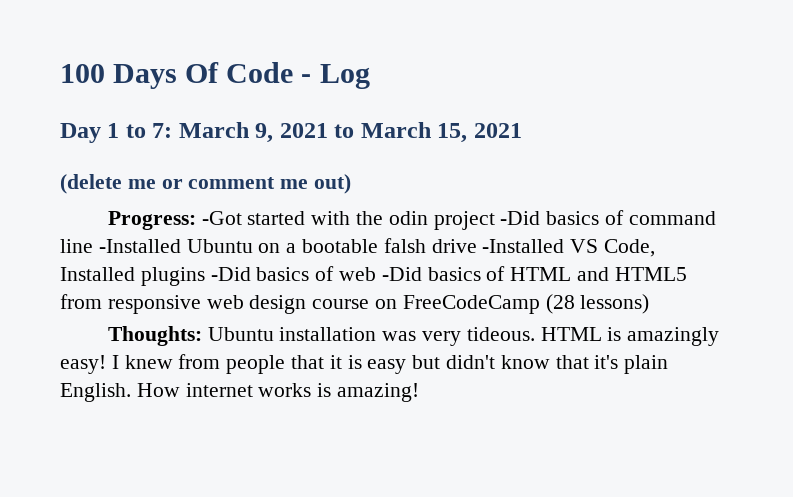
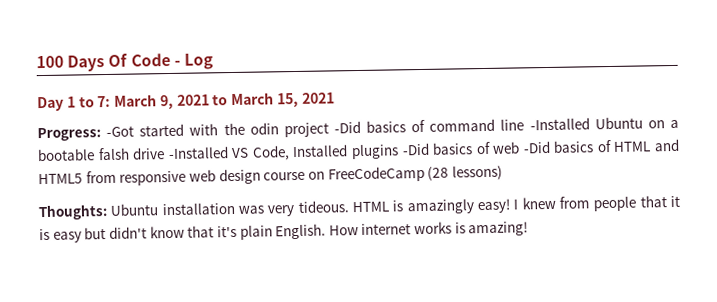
- (delete me or comment me out)

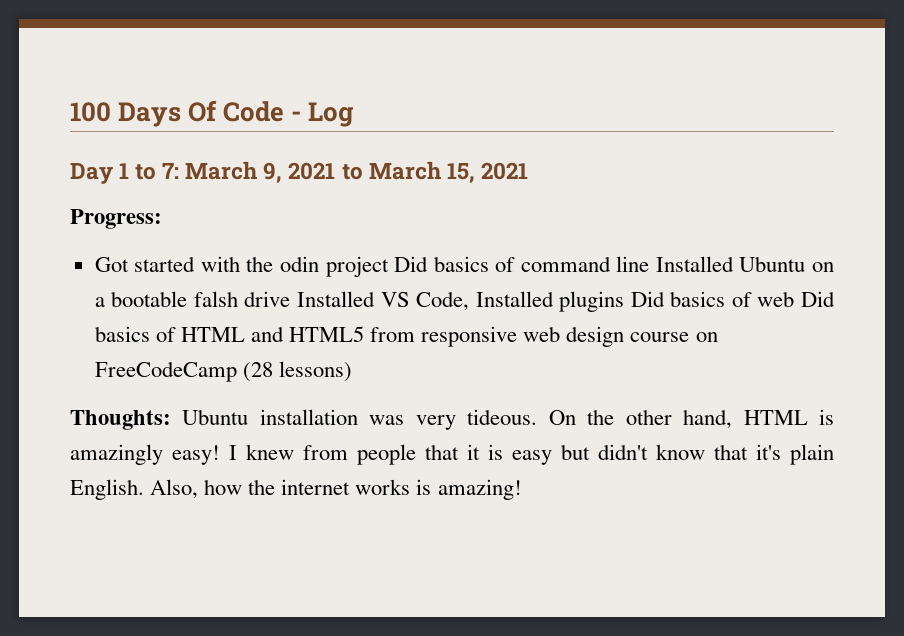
- Progress: -Got started with the odin project -Did basics of command line -Installed Ubuntu on a bootable falsh drive -Installed VS Code, Installed plugins -Did basics of web -Did basics of HTML and HTML5 from responsive web design course on FreeCodeCamp (28 lessons)
+ Progress:
+ Got started with the odin project Did basics of command line Installed Ubuntu on a bootable falsh drive Installed VS Code, Installed plugins Did basics of web Did basics of HTML and HTML5 from responsive web design course on FreeCodeCamp (28 lessons)
- HTML is amazingly easy!
+ On the other hand, HTML is amazingly easy!
- How internet works is amazing!
+ Also, how the internet works is amazing!

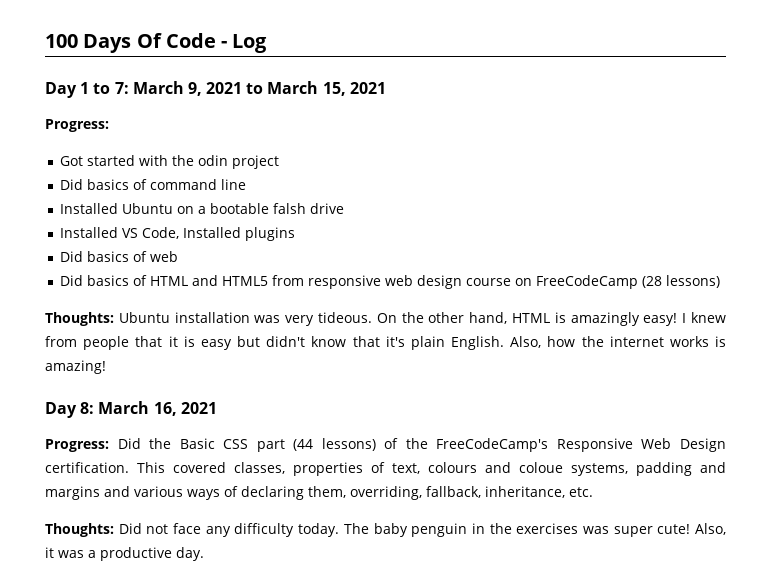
- Got started with the odin project Did basics of command line Installed Ubuntu on a bootable falsh drive Installed VS Code, Installed plugins Did basics of web Did basics of HTML and HTML5 from responsive web design course on FreeCodeCamp (28 lessons)
+ Got started with the odin project
+ Did basics of command line
+ Installed Ubuntu on a bootable falsh drive
+ Installed VS Code, Installed plugins
+ Did basics of web
+ Did basics of HTML and HTML5 from responsive web design course on FreeCodeCamp (28 lessons)
+ Day 8: March 16, 2021
+ Progress: Did the Basic CSS part (44 lessons) of the FreeCodeCamp's Responsive Web Design certification. This covered classes, properties of text, colours and coloue systems, padding and margins and various ways of declaring them, overriding, fallback, inheritance, etc.
+ Thoughts: Did not face any difficulty today. The baby penguin in the exercises was super cute! Also, it was a productive day.

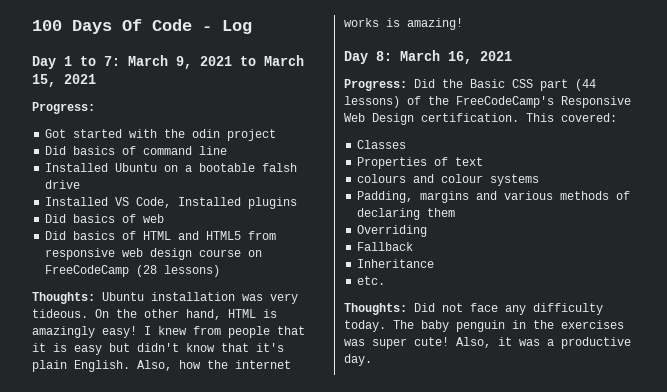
- This covered classes, properties of text, colours and coloue systems, padding and margins and various ways of declaring them, overriding, fallback, inheritance, etc.
+ This covered:
+ Classes
+ Properties of text
+ colours and colour systems
+ Padding, margins and various methods of declaring them
+ Overriding
+ Fallback
+ Inheritance
+ etc.

